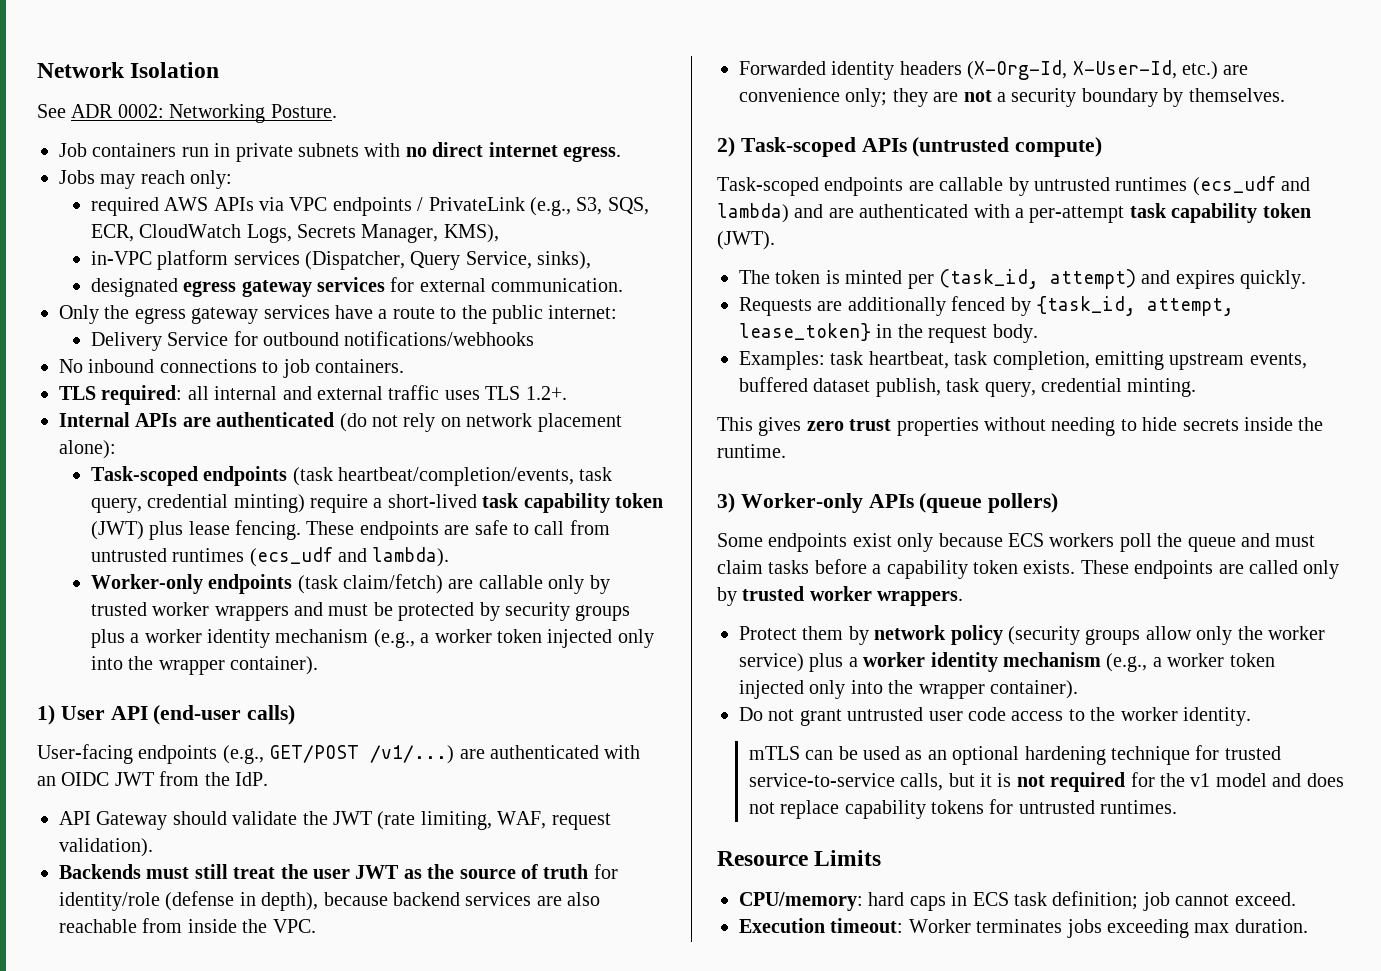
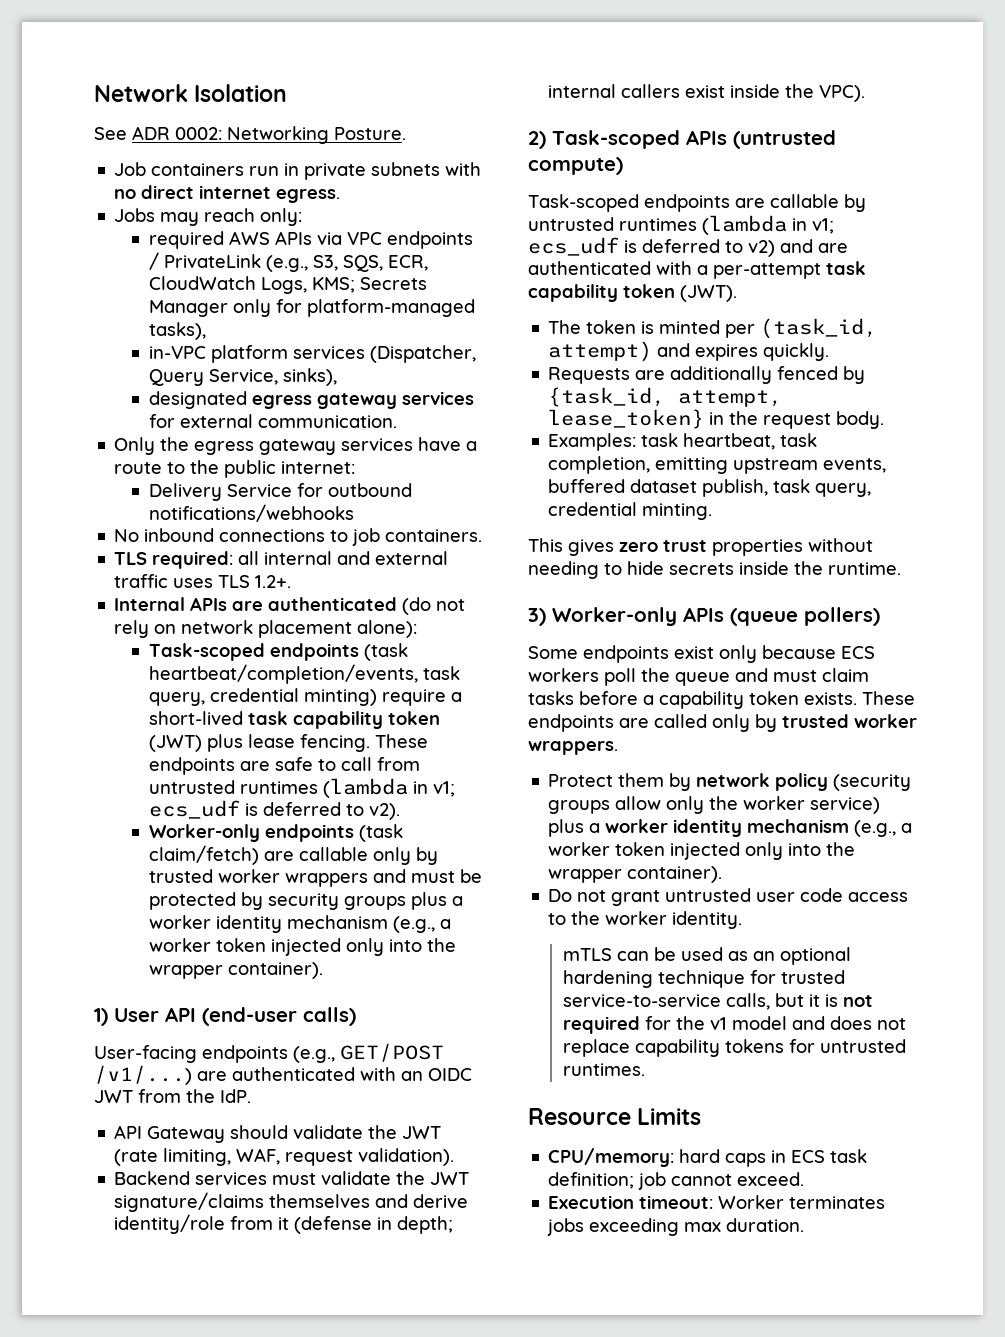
- required AWS APIs via VPC endpoints / PrivateLink (e.g., S3, SQS, ECR, CloudWatch Logs, Secrets Manager, KMS),
+ required AWS APIs via VPC endpoints / PrivateLink (e.g., S3, SQS, ECR, CloudWatch Logs, KMS; Secrets Manager only for platform-managed tasks),
- These endpoints are safe to call from untrusted runtimes (ecs_udf and lambda).
+ These endpoints are safe to call from untrusted runtimes (lambda in v1; ecs_udf is deferred to v2).
- Backends must still treat the user JWT as the source of truth for identity/role (defense in depth), because backend services are also reachable from inside the VPC.
- Forwarded identity headers (X-Org-Id, X-User-Id, etc.) are convenience only; they are not a security boundary by themselves.
+ Backend services must validate the JWT signature/claims themselves and derive identity/role from it (defense in depth; internal callers exist inside the VPC).
- Task-scoped endpoints are callable by untrusted runtimes (ecs_udf and lambda) and are authenticated with a per-attempt task capability token (JWT).
+ Task-scoped endpoints are callable by untrusted runtimes (lambda in v1; ecs_udf is deferred to v2) and are authenticated with a per-attempt task capability token (JWT).

